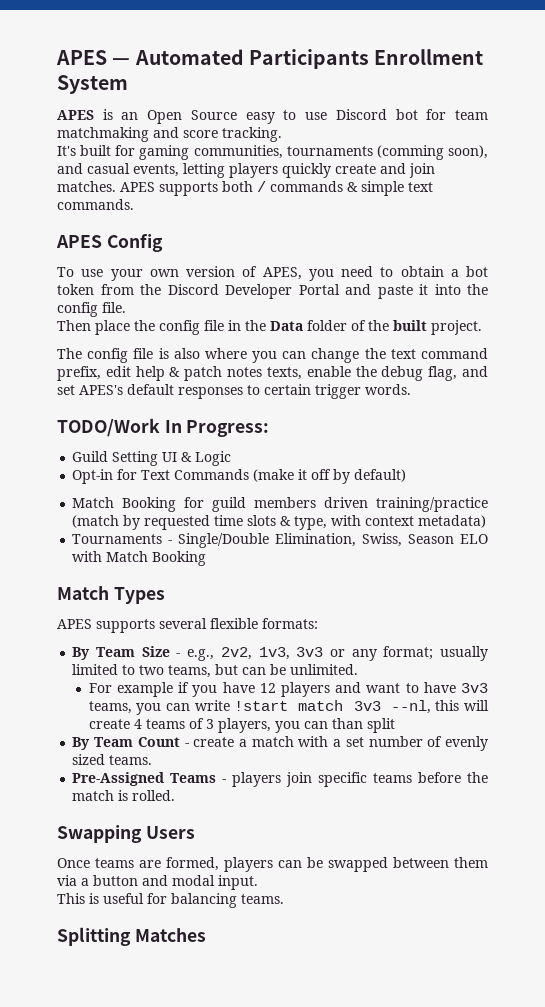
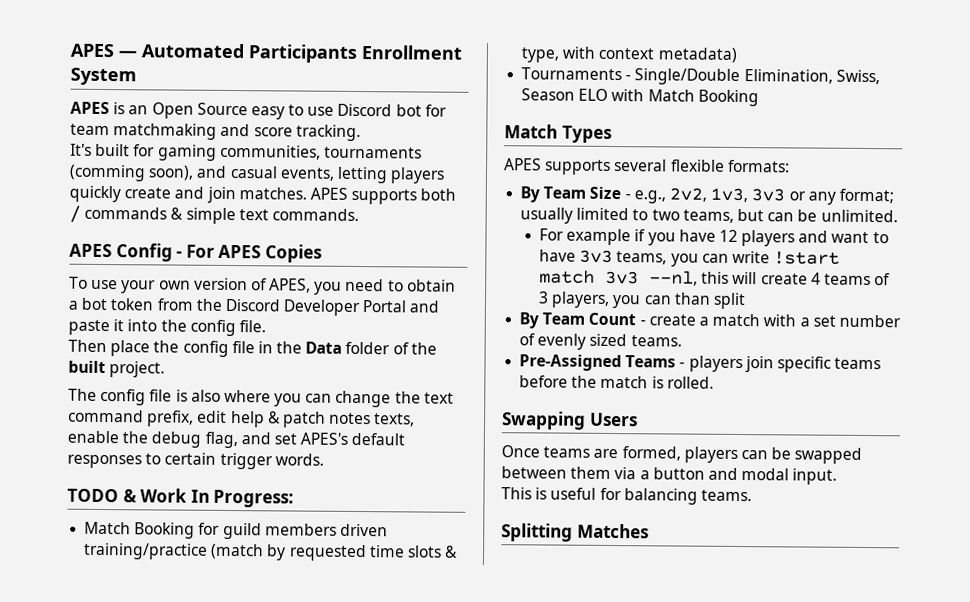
- APES Config
+ APES Config - For APES Copies
- TODO/Work In Progress:
+ TODO & Work In Progress:
- Guild Setting UI & Logic
- Opt-in for Text Commands (make it off by default)

